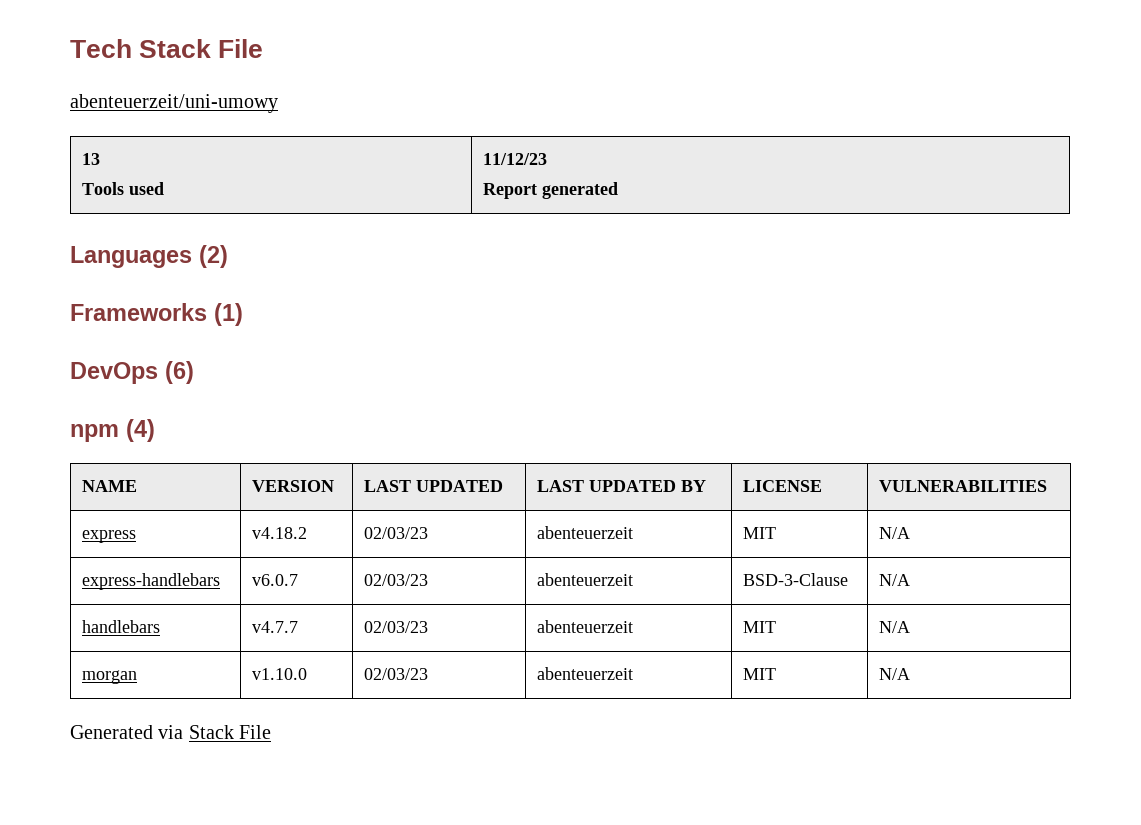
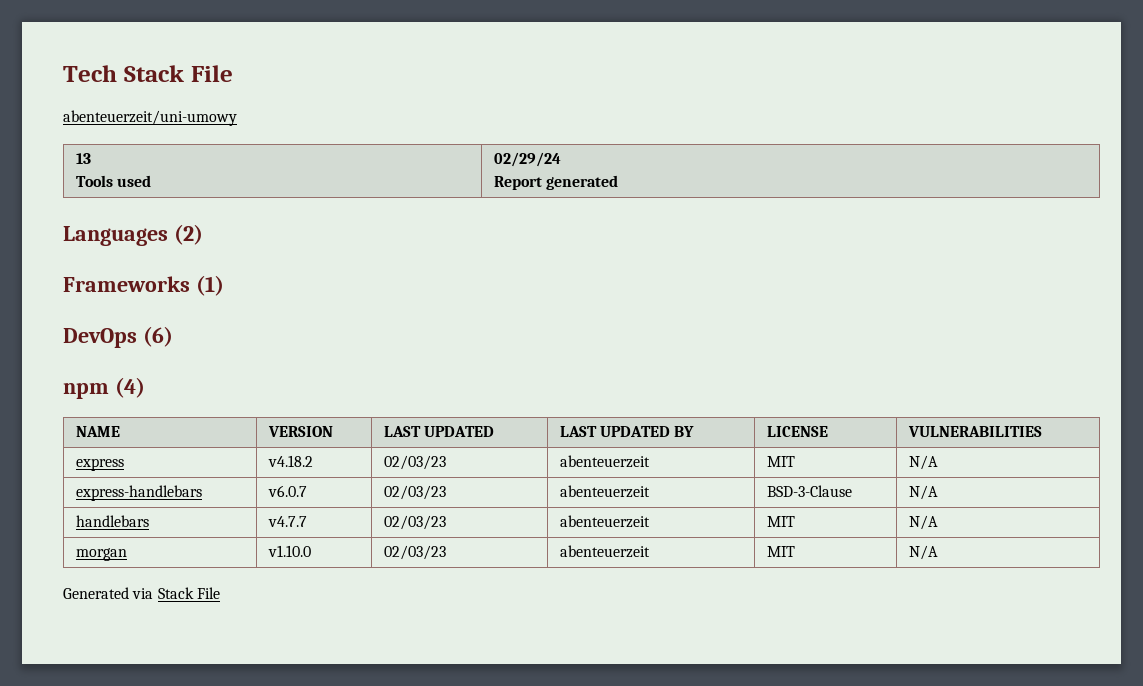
  13
- Tools used | 11/12/23
+ Tools used | 02/29/24

